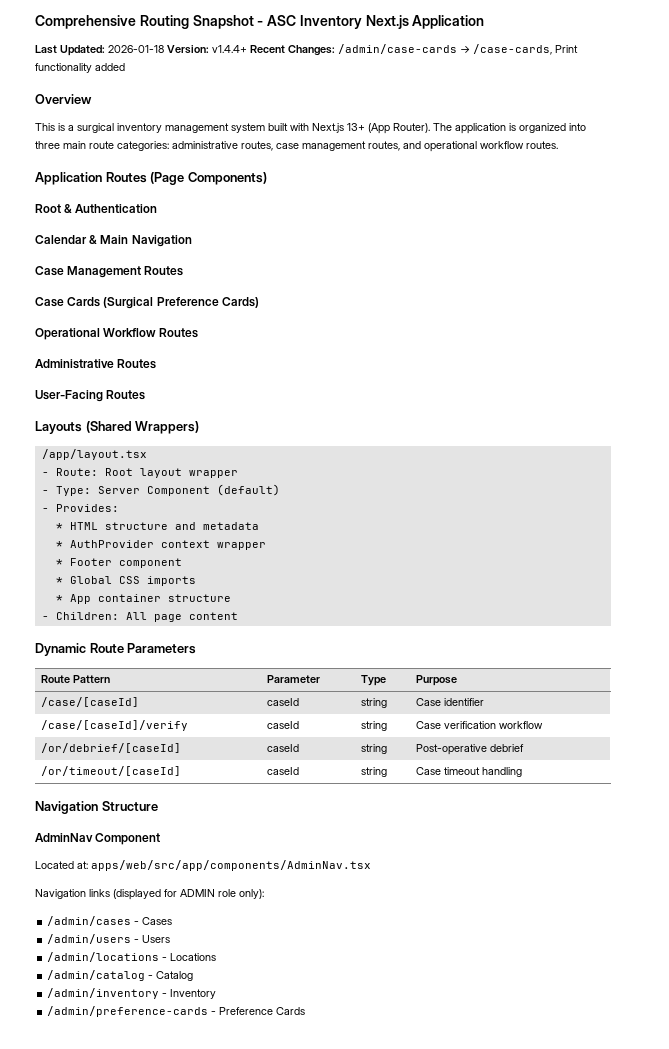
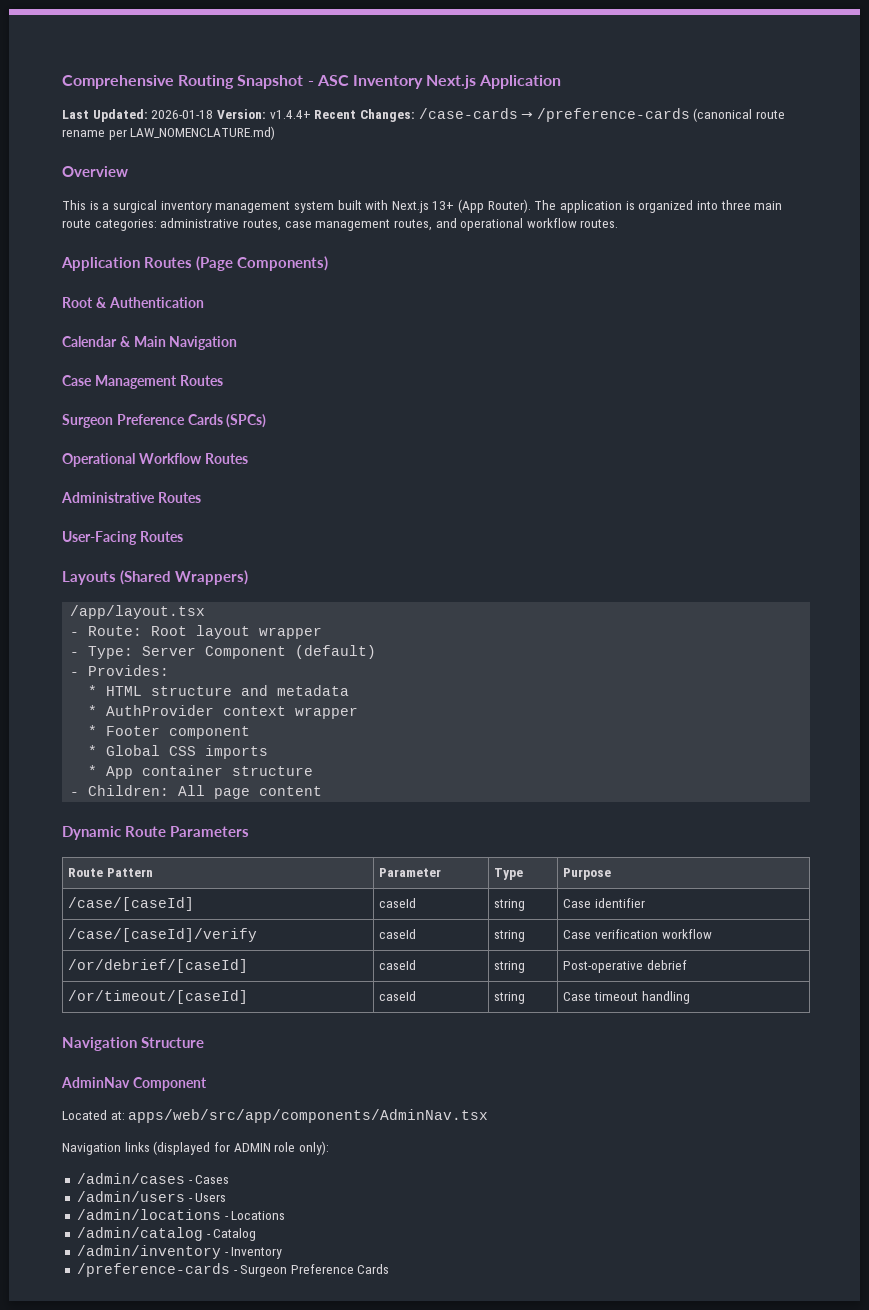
- Last Updated: 2026-01-18 Version: v1.4.4+ Recent Changes: /admin/case-cards → /case-cards, Print functionality added
+ Last Updated: 2026-01-18 Version: v1.4.4+ Recent Changes: /case-cards → /preference-cards (canonical route rename per LAW_NOMENCLATURE.md)
- Case Cards (Surgical Preference Cards)
+ Surgeon Preference Cards (SPCs)
- /admin/preference-cards - Preference Cards
+ /preference-cards - Surgeon Preference Cards

